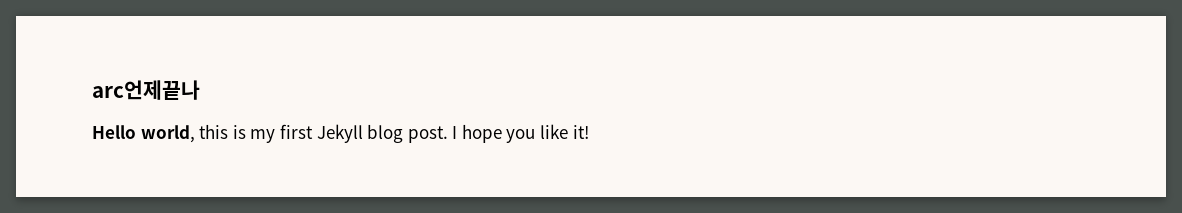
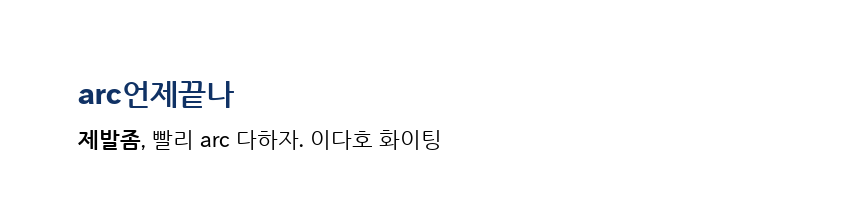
- Hello world, this is my first Jekyll blog post. I hope you like it!
+ 제발좀, 빨리 arc 다하자. 이다호 화이팅

